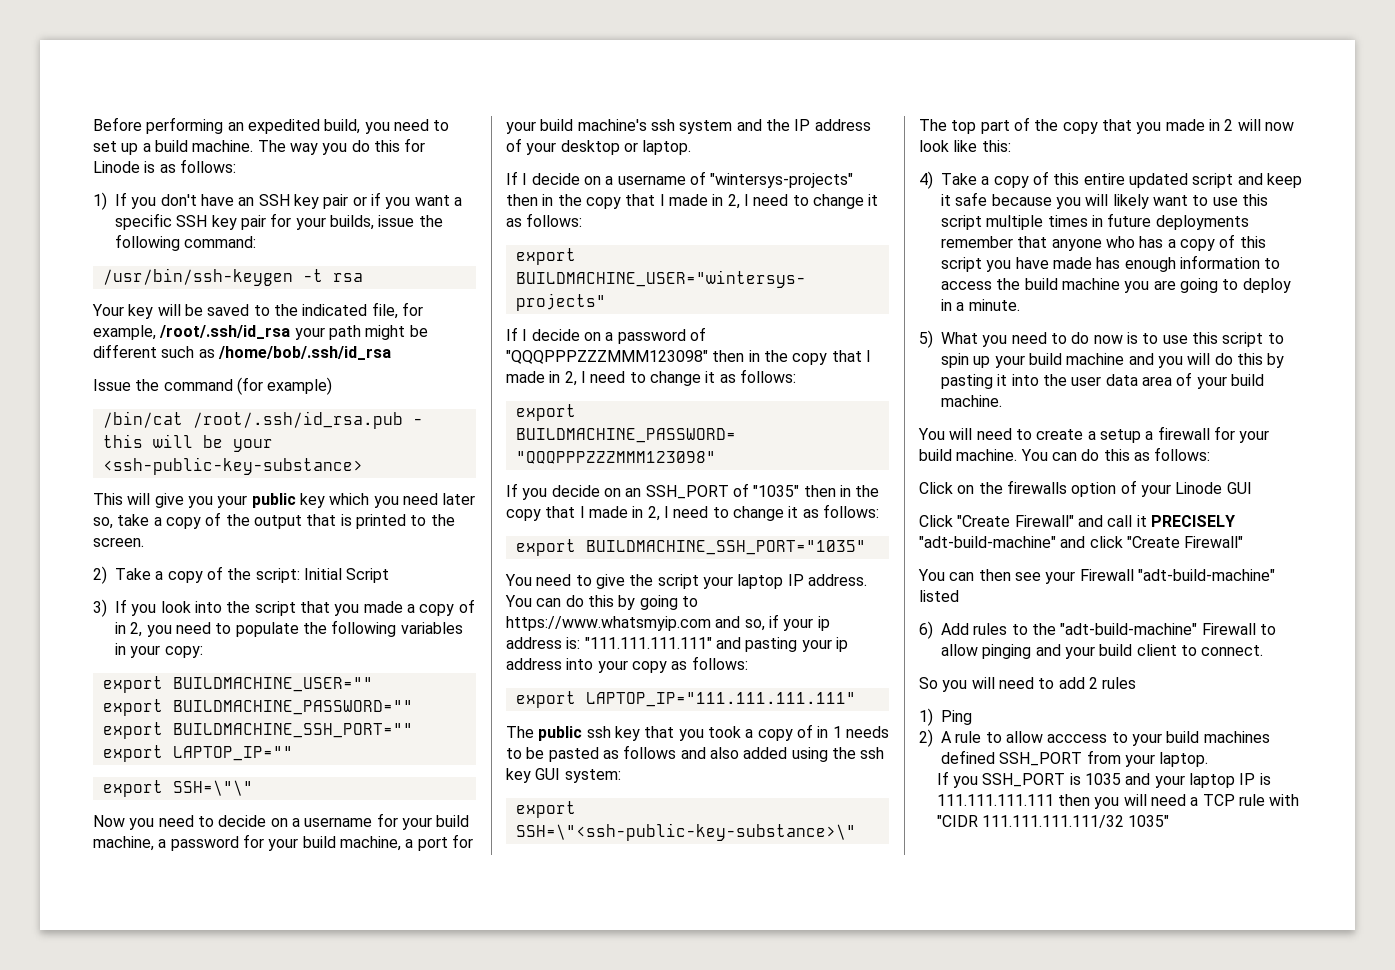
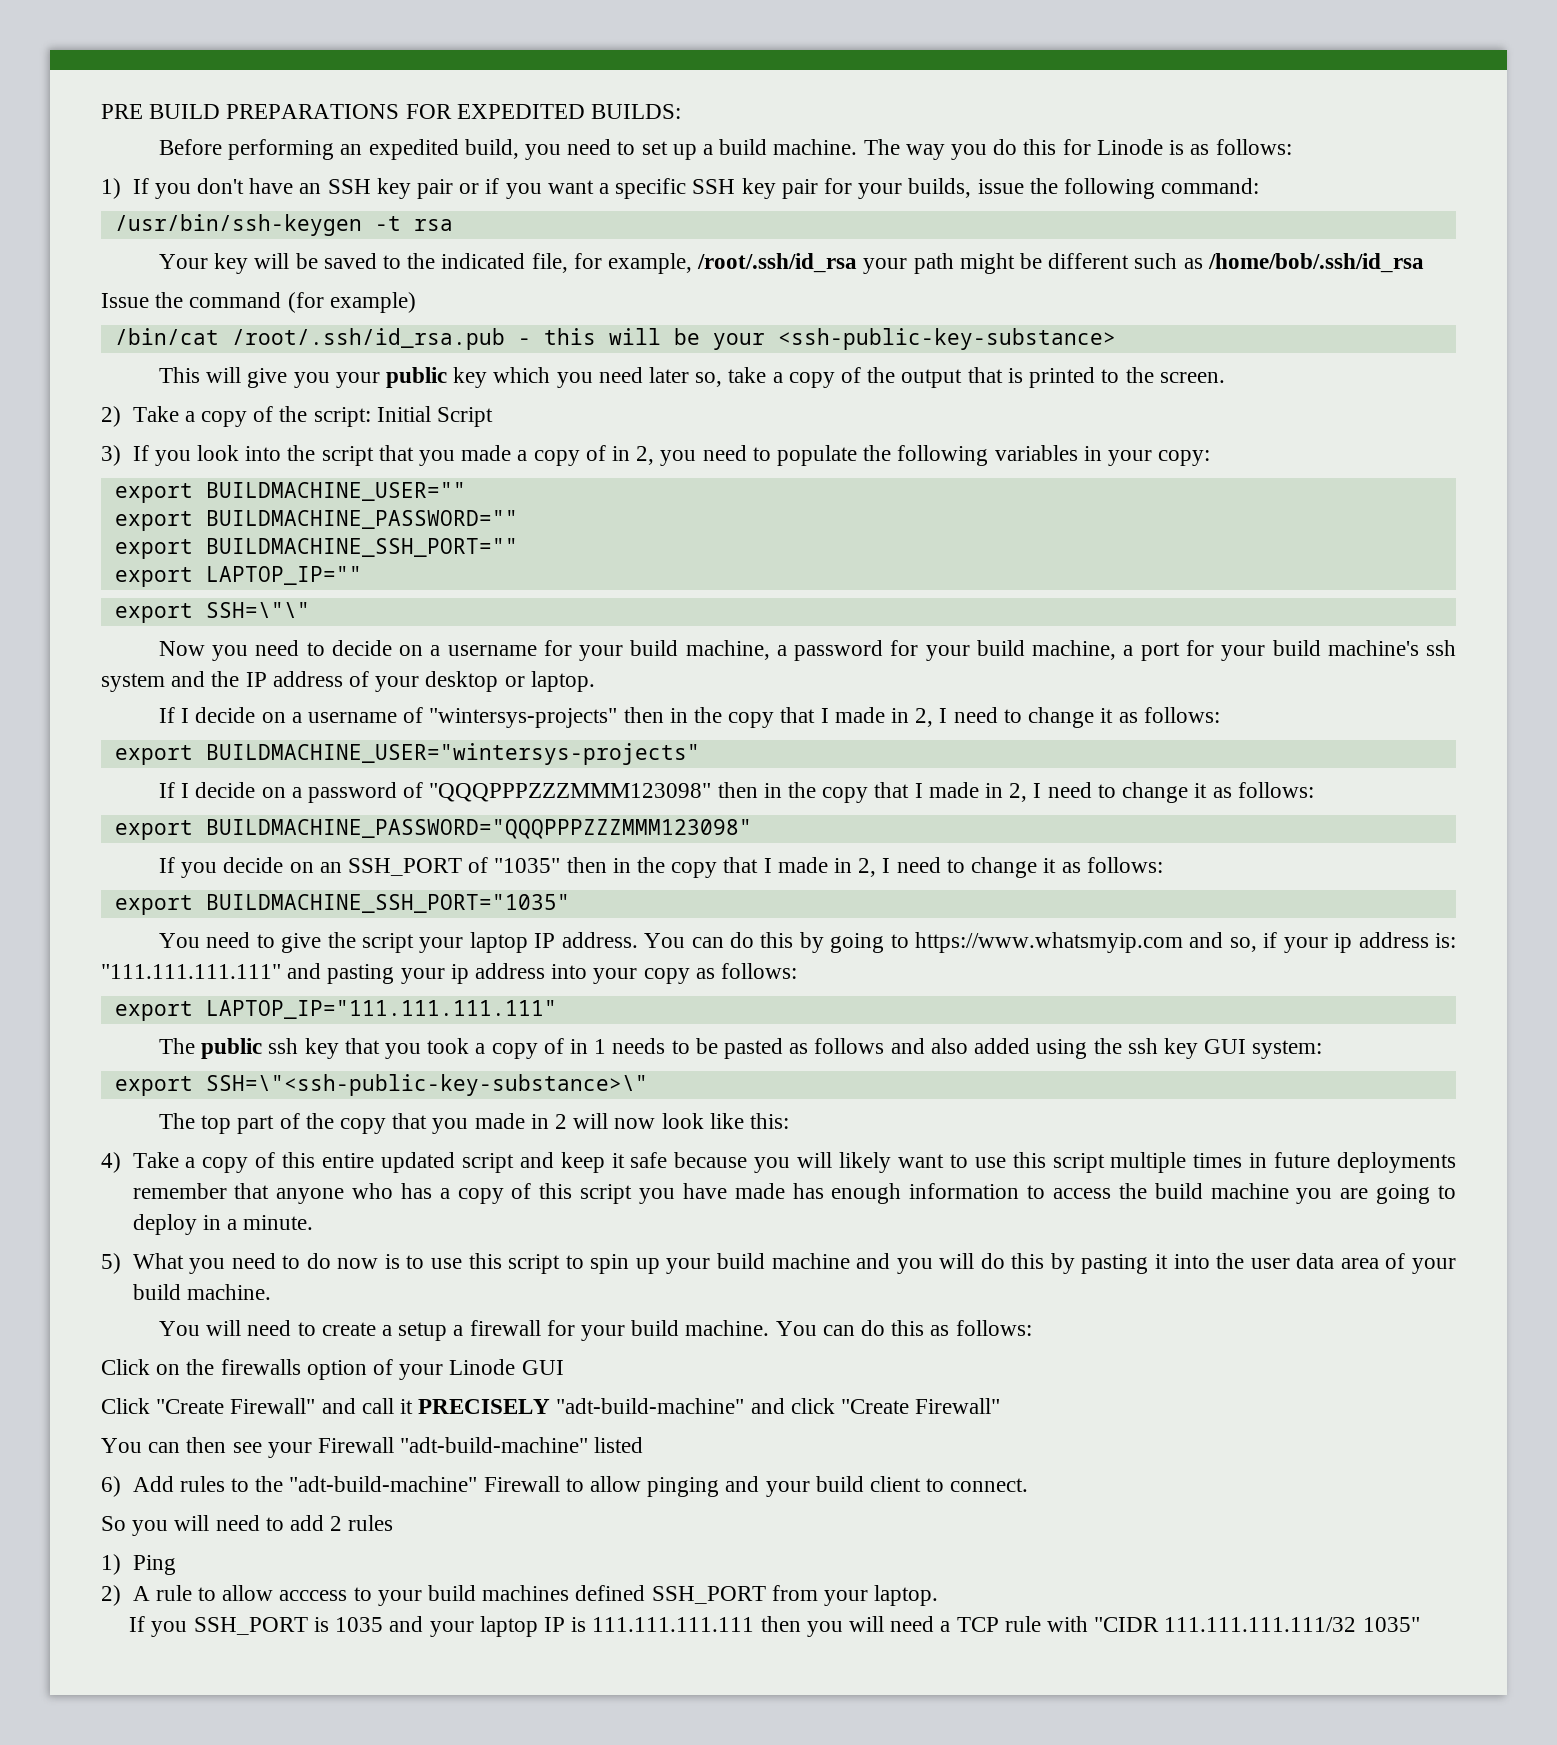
+ PRE BUILD PREPARATIONS FOR EXPEDITED BUILDS:

